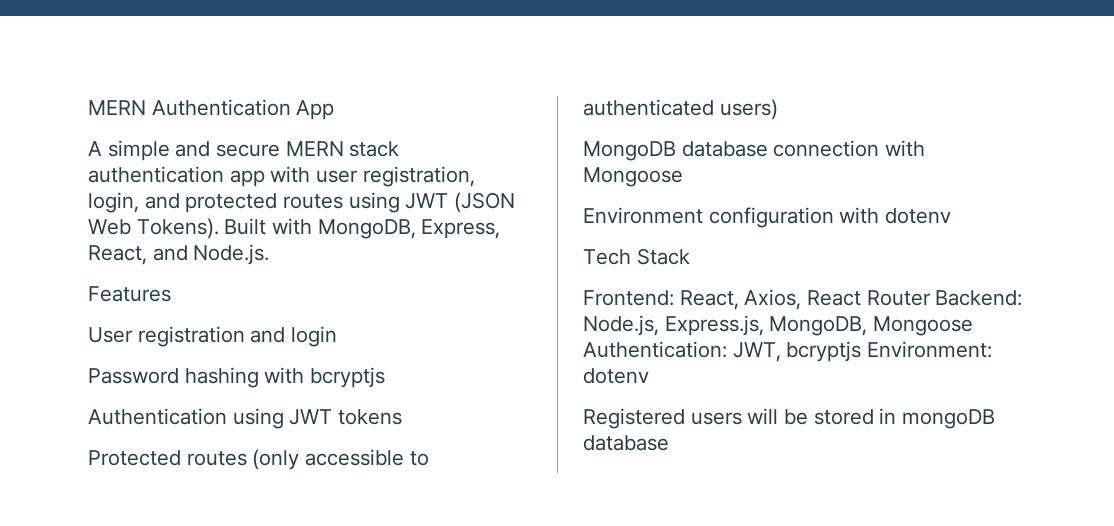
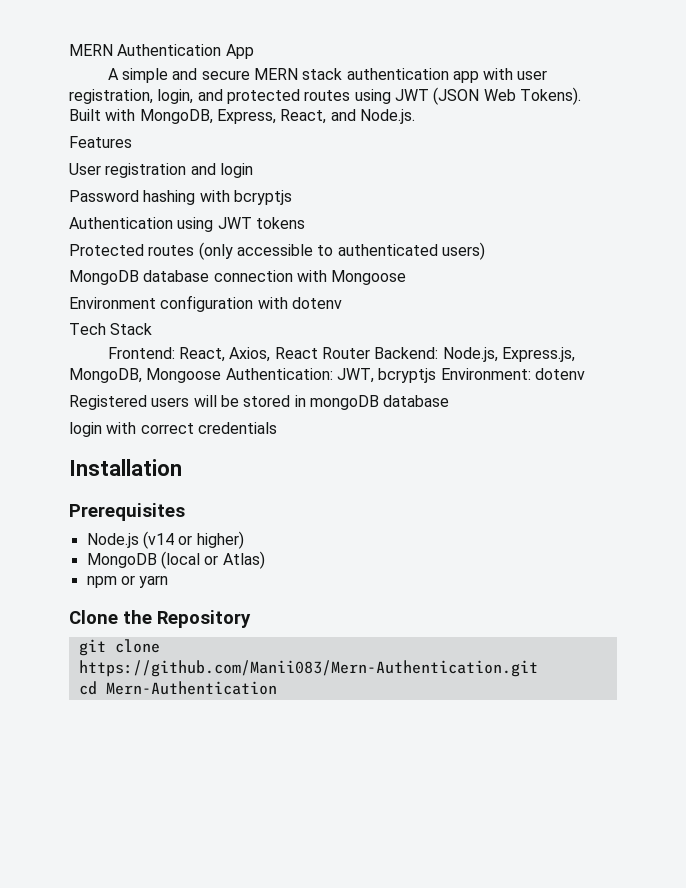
+ login with correct credentials
+ Installation
+ Prerequisites
+ Node.js (v14 or higher)
+ MongoDB (local or Atlas)
+ npm or yarn
+ Clone the Repository
+ git clone https://github.com/Manii083/Mern-Authentication.git
+ cd Mern-Authentication

